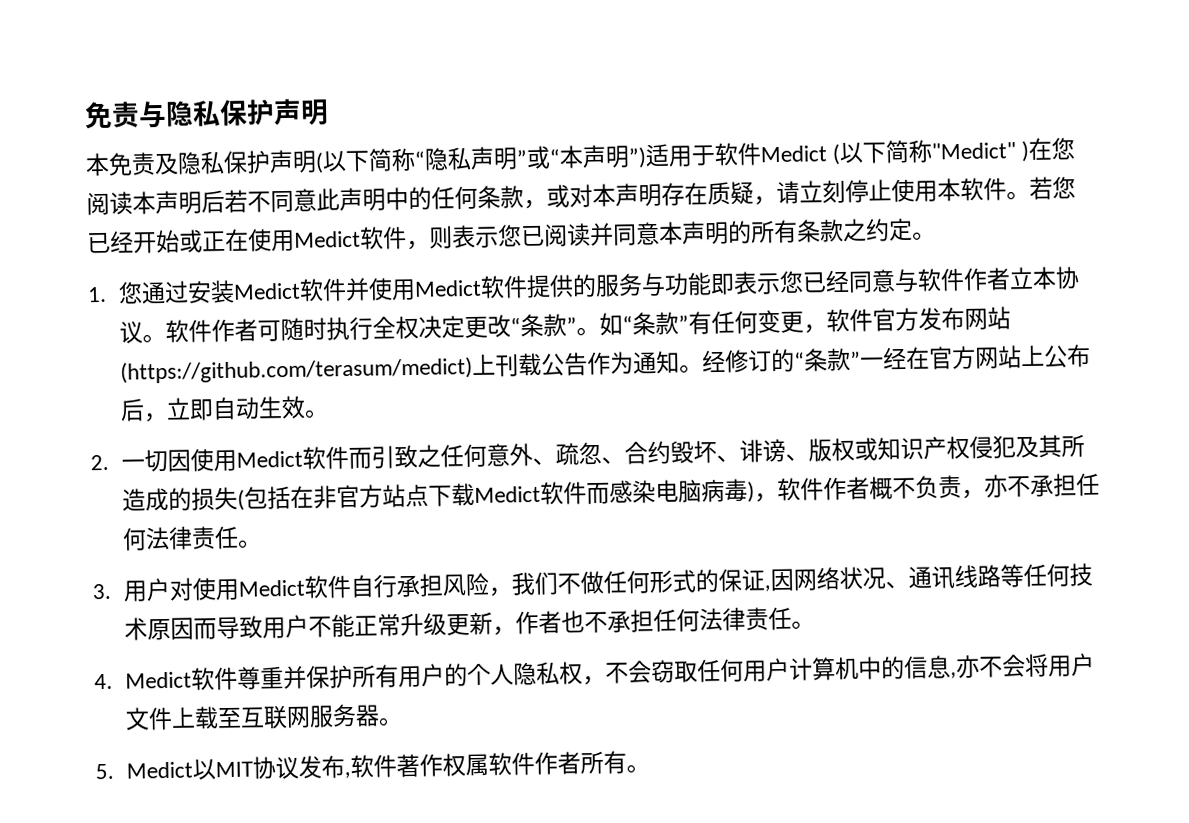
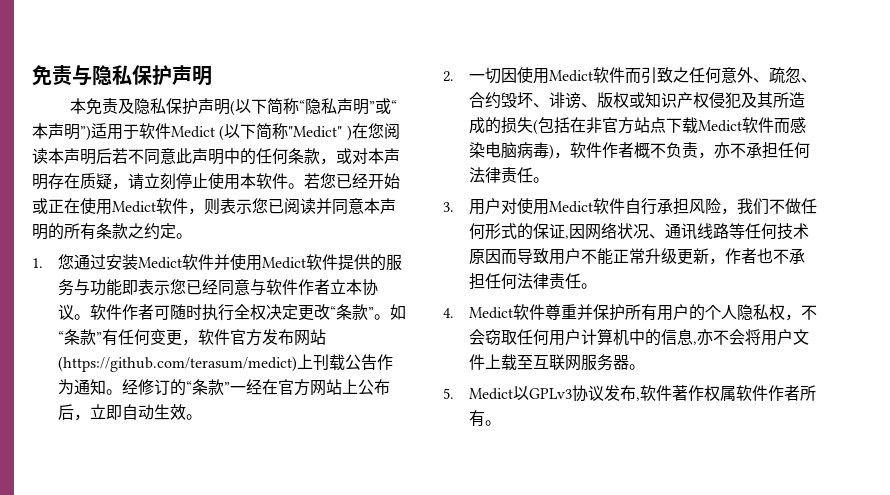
- 5. Medict以MIT协议发布,软件著作权属软件作者所有。
+ 5. Medict以GPLv3协议发布,软件著作权属软件作者所有。

